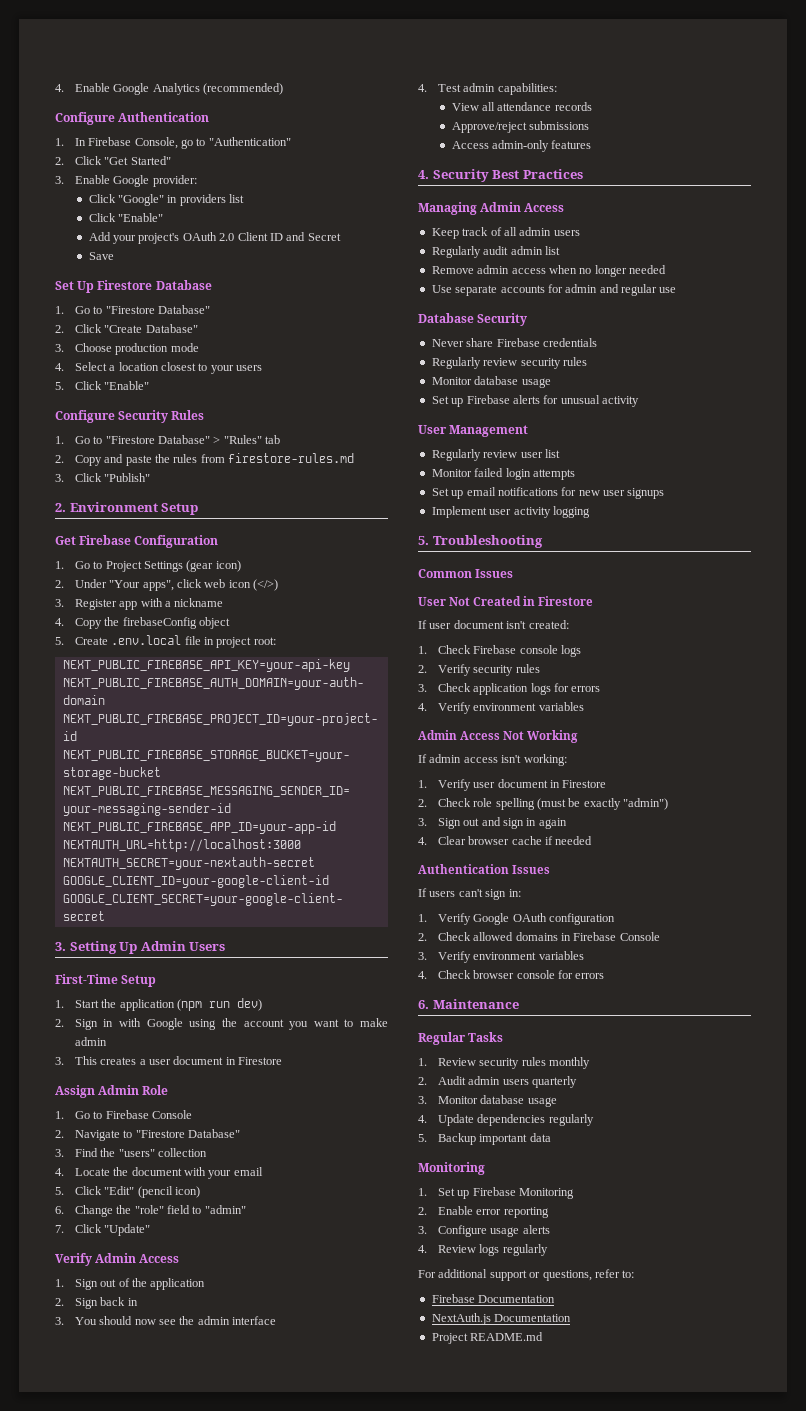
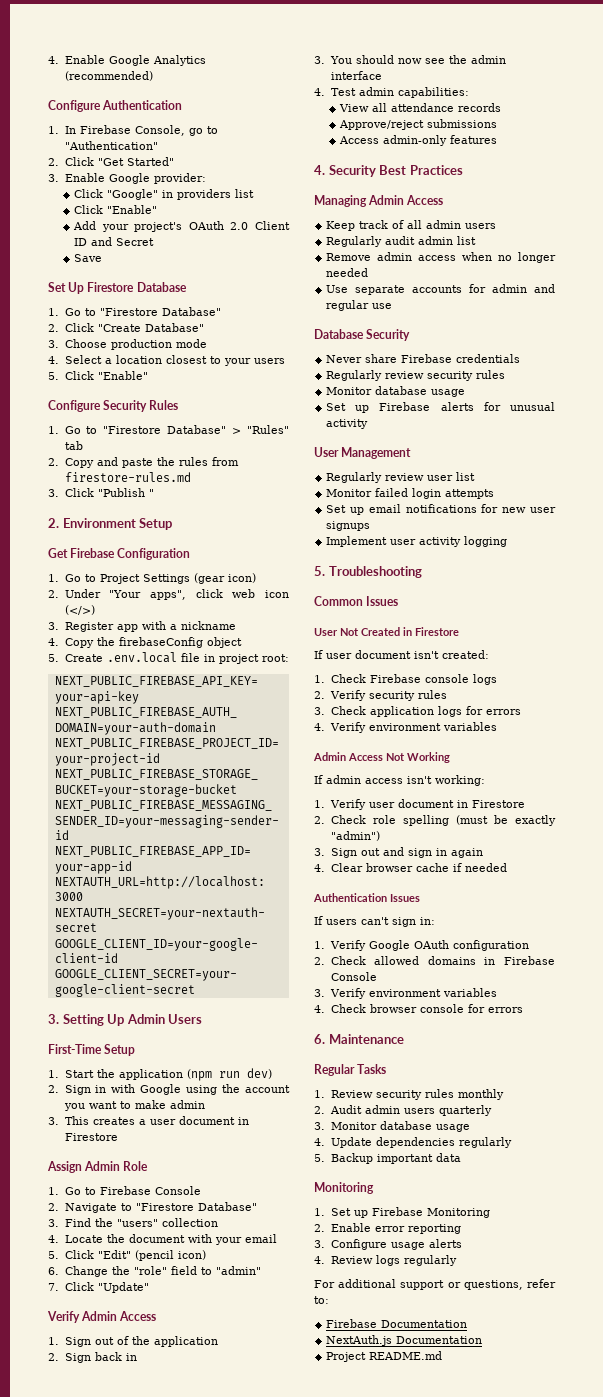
- 3. Click "Publish"
+ 3. Click "Publish "

